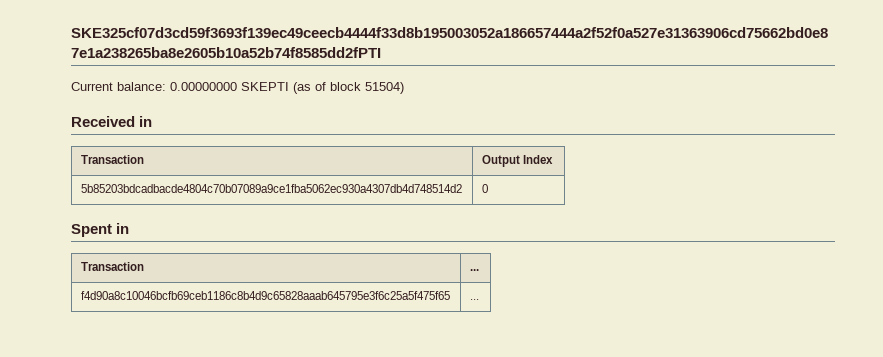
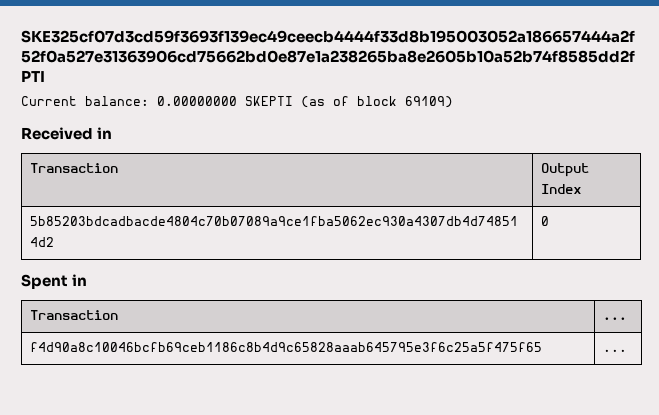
- Current balance: 0.00000000 SKEPTI (as of block 51504)
+ Current balance: 0.00000000 SKEPTI (as of block 69109)

